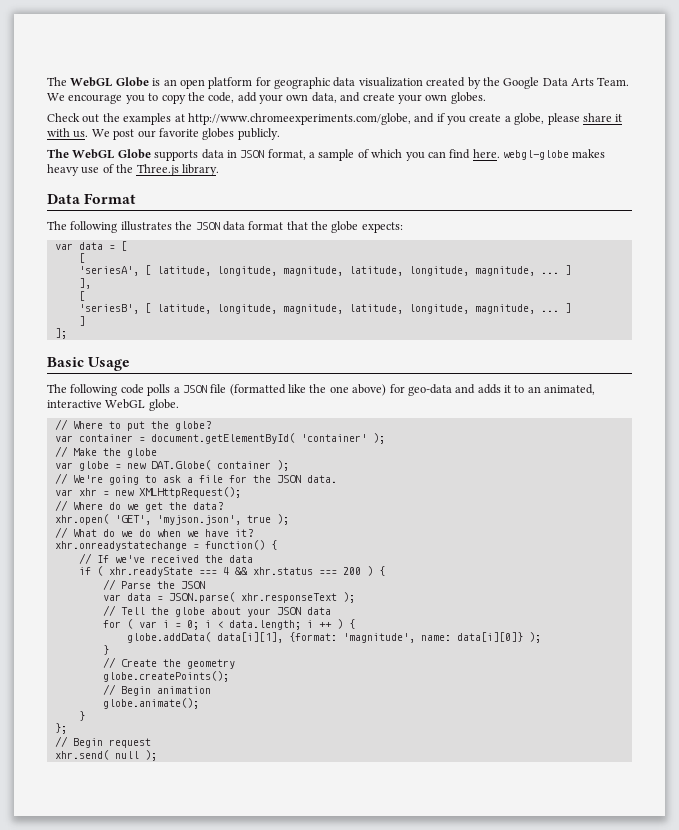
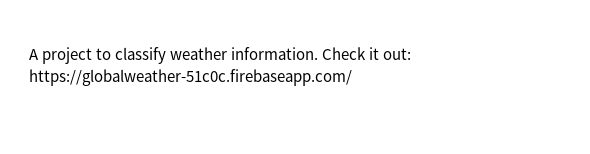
- The WebGL Globe is an open platform for geographic data visualization created by the Google Data Arts Team. We encourage you to copy the code, add your own data, and create your own globes.
- Check out the examples at http://www.chromeexperiments.com/globe, and if you create a globe, please share it with us. We post our favorite globes publicly.
- The WebGL Globe supports data in JSON format, a sample of which you can find here. webgl-globe makes heavy use of the Three.js library.
- Data Format
- The following illustrates the JSON data format that the globe expects:
- var data = [
- [
- 'seriesA', [ latitude, longitude, magnitude, latitude, longitude, magnitude, ... ]
- ],
- [
- 'seriesB', [ latitude, longitude, magnitude, latitude, longitude, magnitude, ... ]
- ]
- ];
- Basic Usage
- The following code polls a JSON file (formatted like the one above) for geo-data and adds it to an animated, interactive WebGL globe.
- // Where to put the globe?
- var container = document.getElementById( 'container' );
- // Make the globe
- var globe = new DAT.Globe( container );
- // We're going to ask a file for the JSON data.
- var xhr = new XMLHttpRequest();
- // Where do we get the data?
- xhr.open( 'GET', 'myjson.json', true );
- // What do we do when we have it?
- xhr.onreadystatechange = function() {
- // If we've received the data
- if ( xhr.readyState === 4 && xhr.status === 200 ) {
- // Parse the JSON
- var data = JSON.parse( xhr.responseText );
- // Tell the globe about your JSON data
- for ( var i = 0; i < data.length; i ++ ) {
- globe.addData( data[i][1], {format: 'magnitude', name: data[i][0]} );
- }
- // Create the geometry
- globe.createPoints();
- // Begin animation
- globe.animate();
- }
- };
- // Begin request
- xhr.send( null );
+ A project to classify weather information. Check it out: https://globalweather-51c0c.firebaseapp.com/

